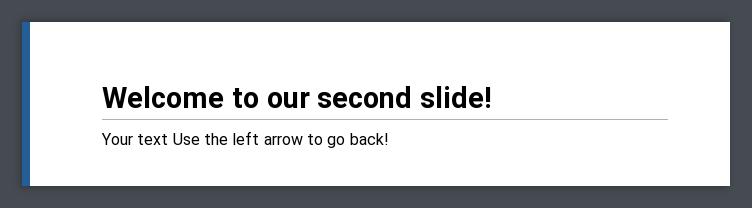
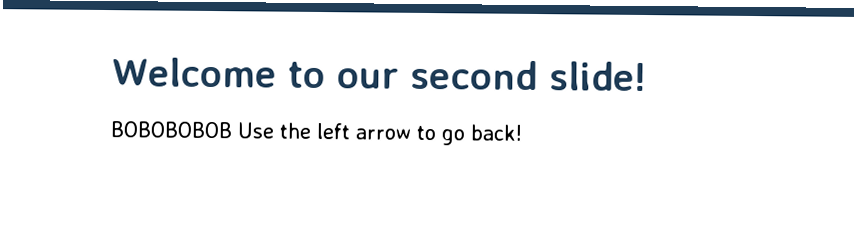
- Your text Use the left arrow to go back!
+ BOBOBOBOB Use the left arrow to go back!

